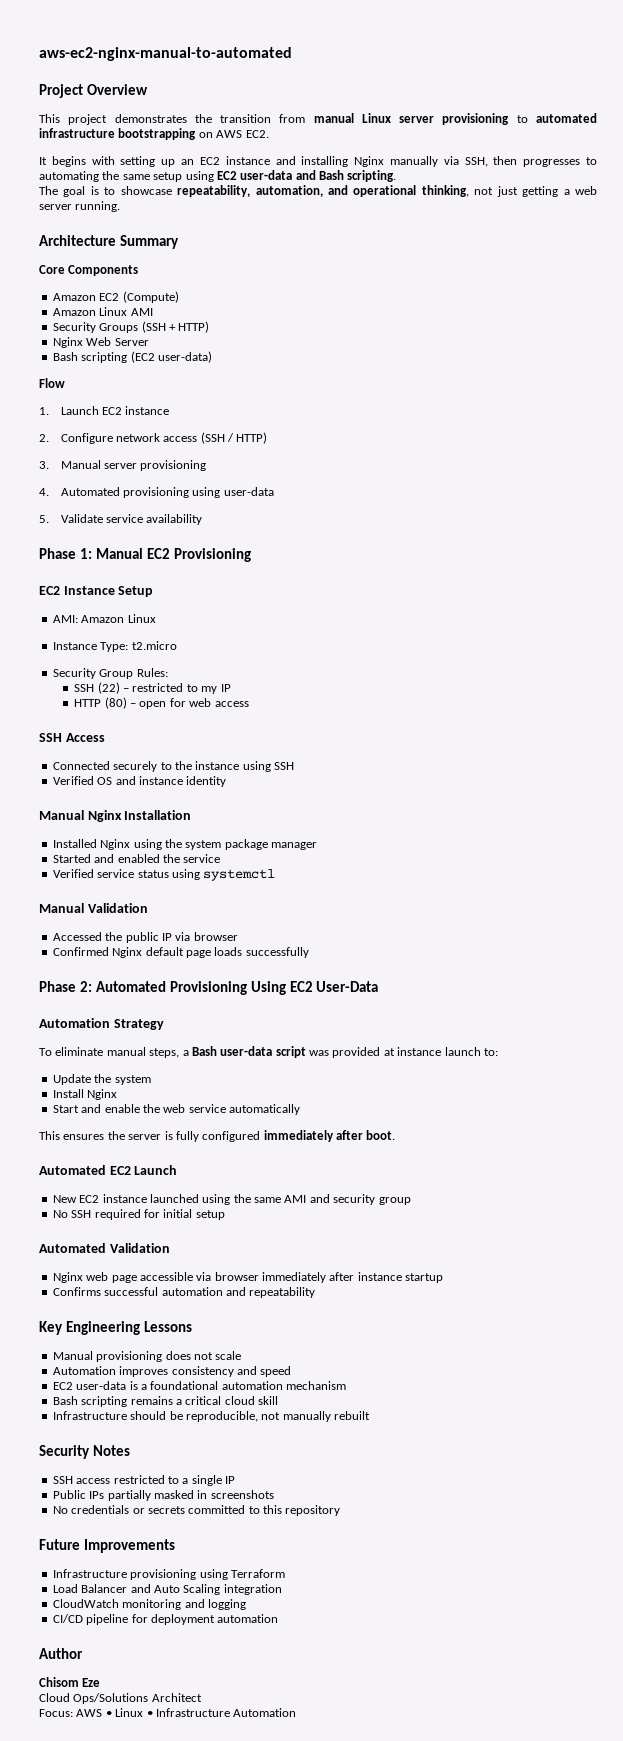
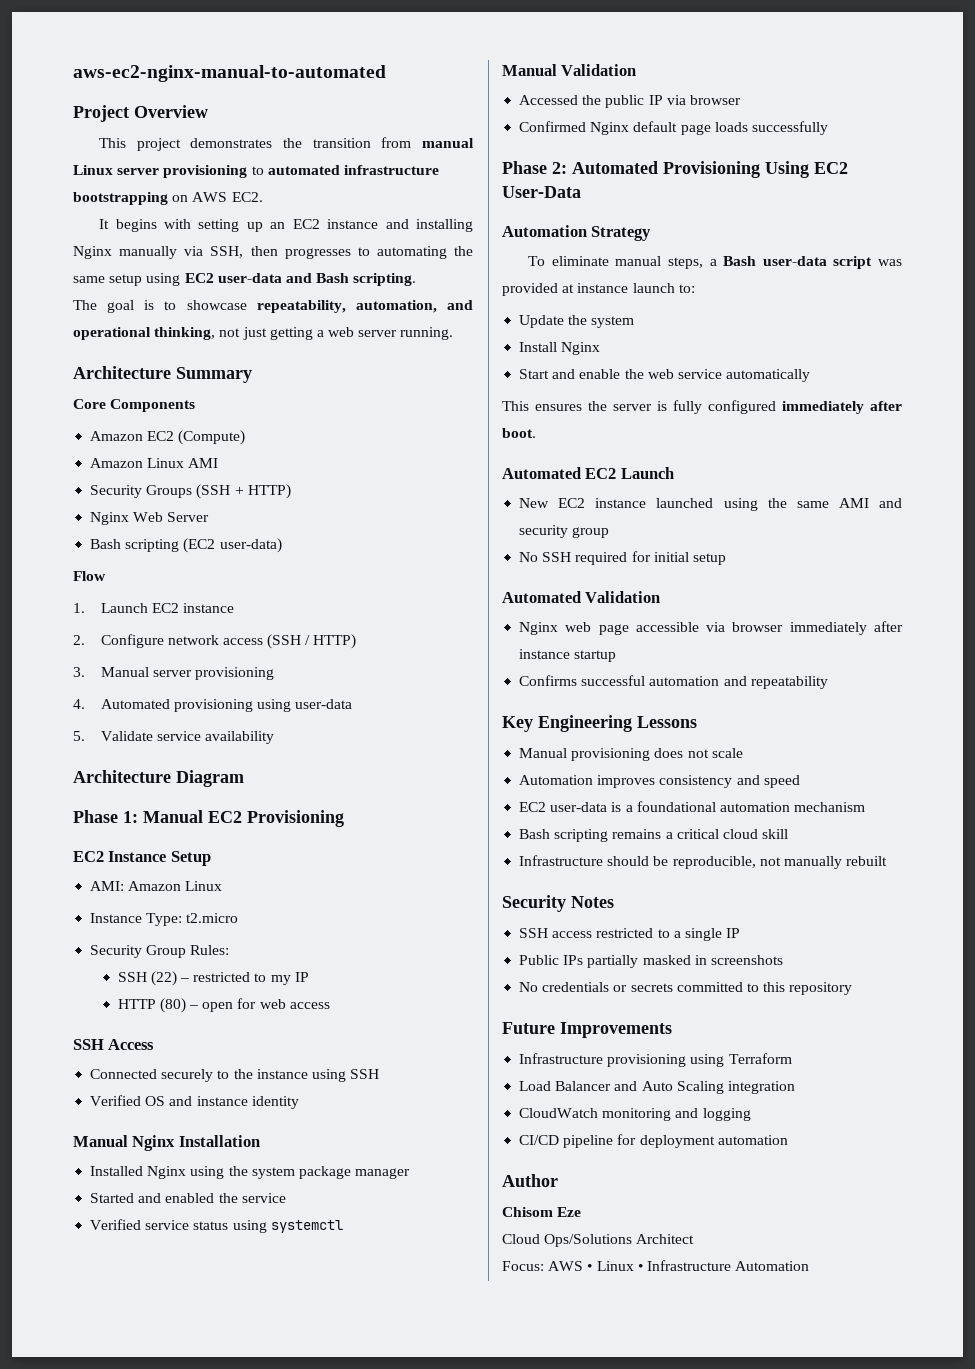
+ Architecture Diagram

